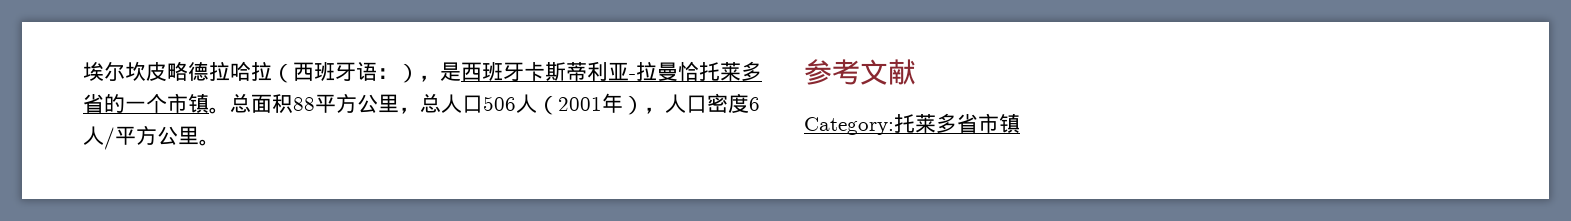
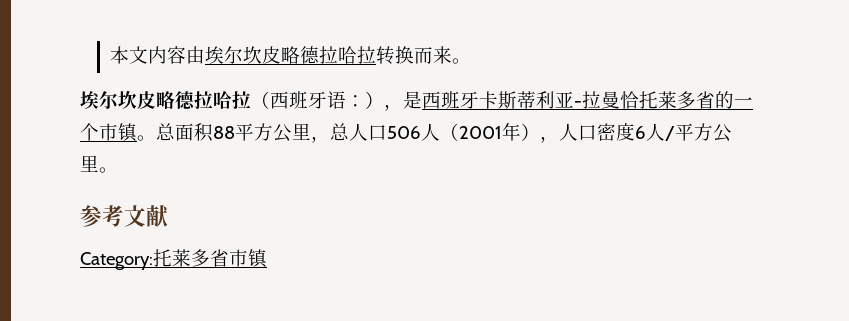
+ 本文内容由埃尔坎皮略德拉哈拉转换而来。

